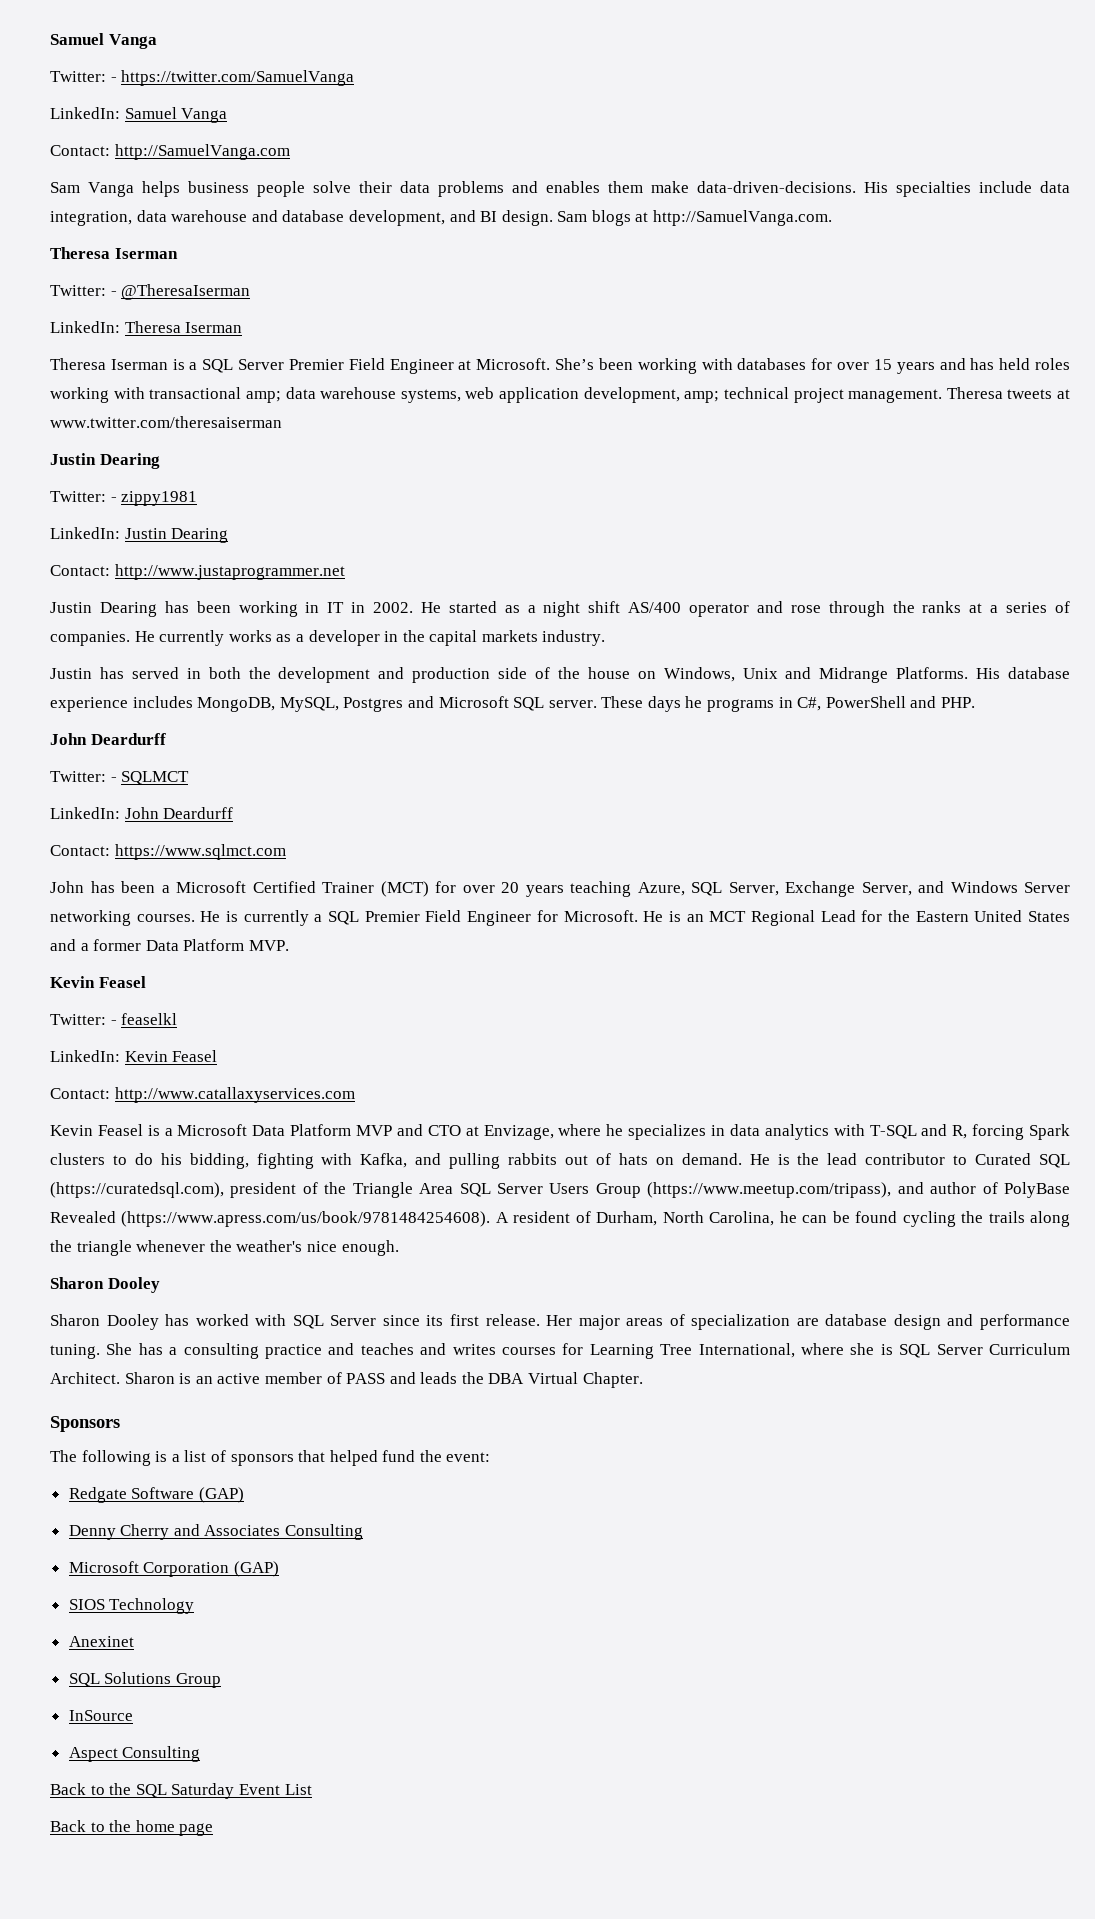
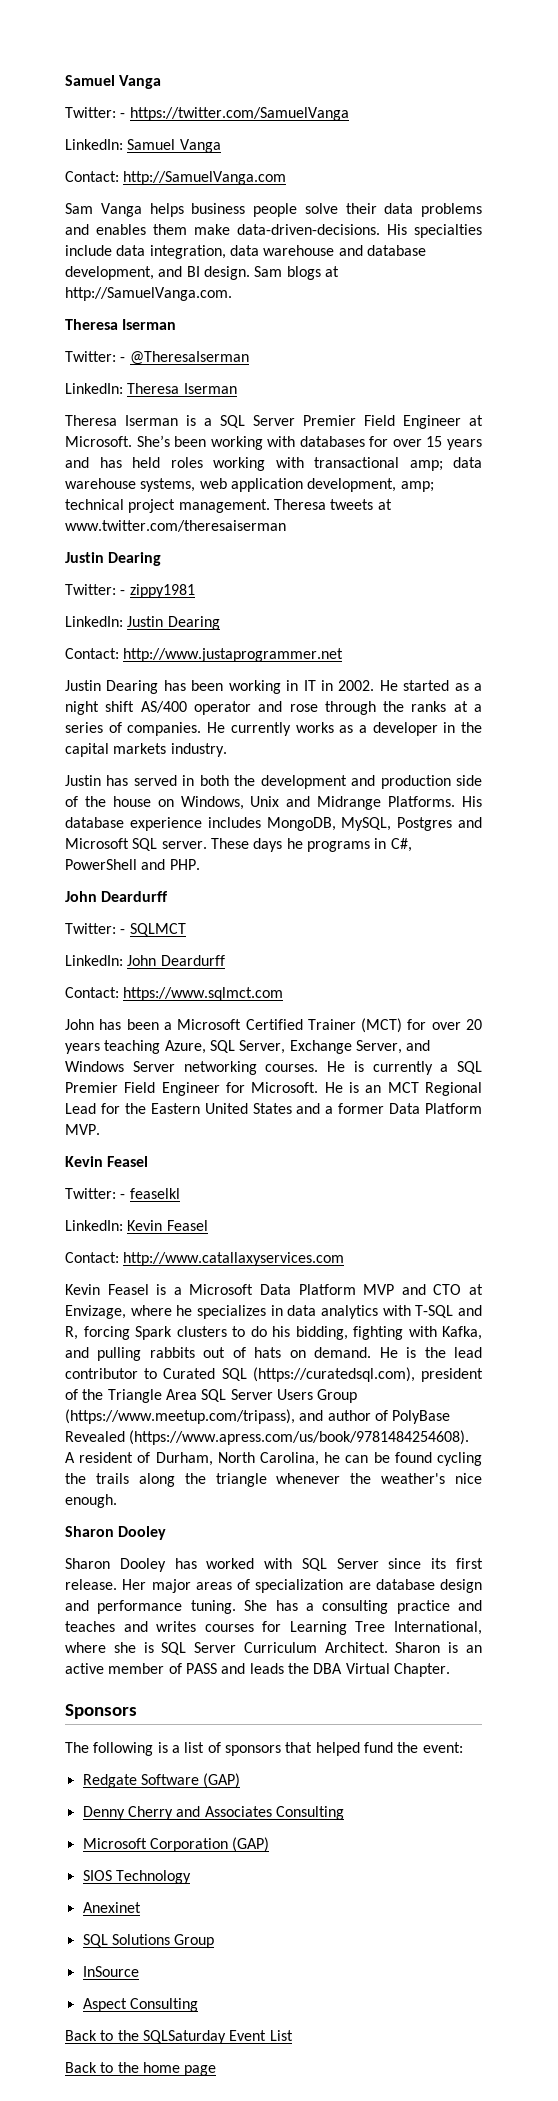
- Back to the SQL Saturday Event List
+ Back to the SQLSaturday Event List

